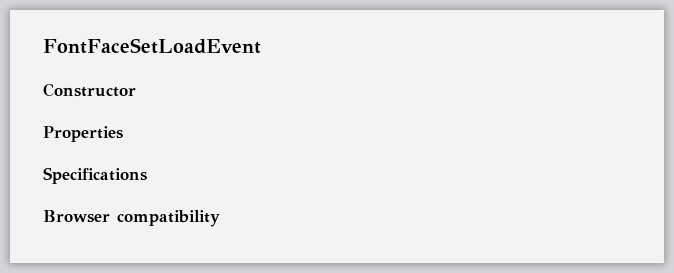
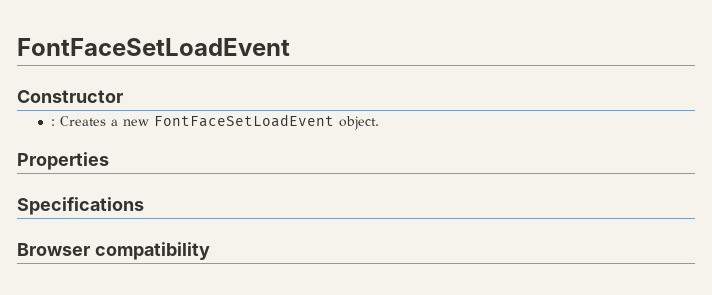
+ : Creates a new FontFaceSetLoadEvent object.

